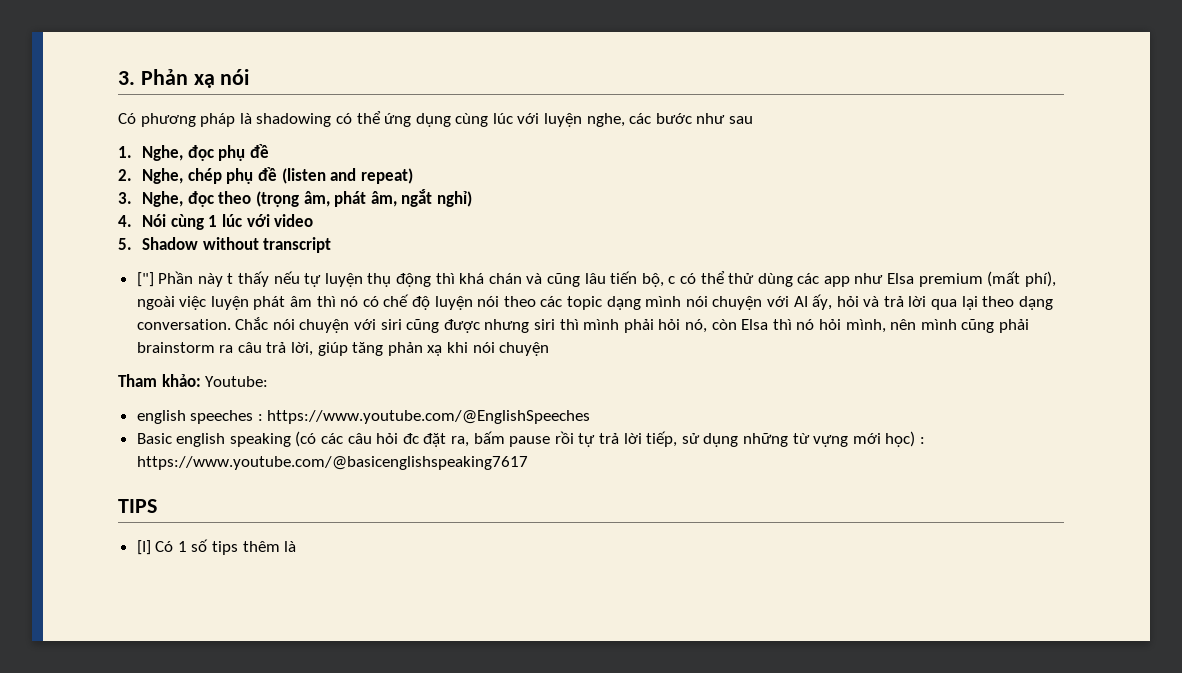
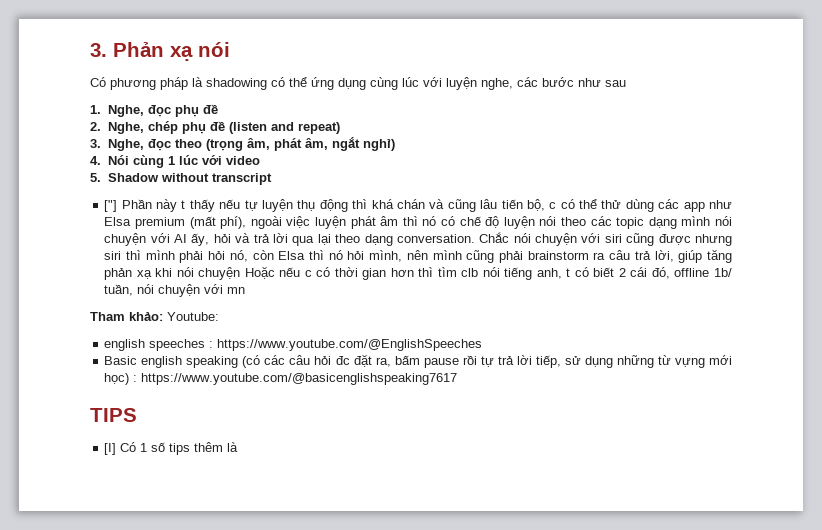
- Chắc nói chuyện với siri cũng được nhưng siri thì mình phải hỏi nó, còn Elsa thì nó hỏi mình, nên mình cũng phải brainstorm ra câu trả lời, giúp tăng phản xạ khi nói chuyện
+ Chắc nói chuyện với siri cũng được nhưng siri thì mình phải hỏi nó, còn Elsa thì nó hỏi mình, nên mình cũng phải brainstorm ra câu trả lời, giúp tăng phản xạ khi nói chuyện Hoặc nếu c có thời gian hơn thì tìm clb nói tiếng anh, t có biết 2 cái đó, offline 1b/ tuần, nói chuyện với mn

